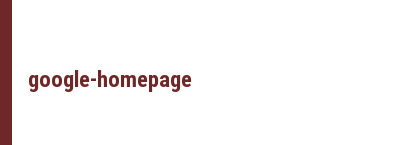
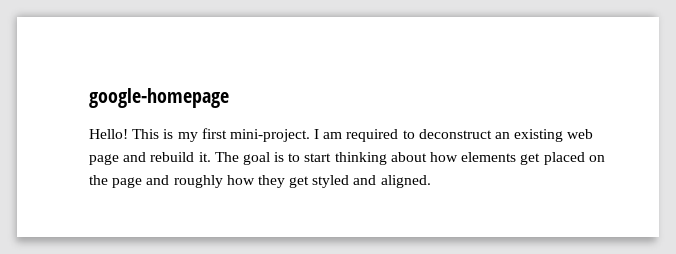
+ Hello! This is my first mini-project. I am required to deconstruct an existing web page and rebuild it. The goal is to start thinking about how elements get placed on the page and roughly how they get styled and aligned.

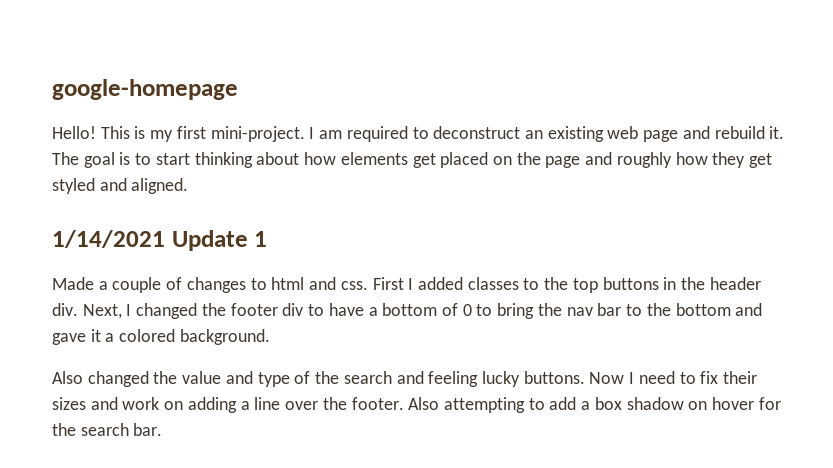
+ 1/14/2021 Update 1
+ Made a couple of changes to html and css. First I added classes to the top buttons in the header div. Next, I changed the footer div to have a bottom of 0 to bring the nav bar to the bottom and gave it a colored background.
+ Also changed the value and type of the search and feeling lucky buttons. Now I need to fix their sizes and work on adding a line over the footer. Also attempting to add a box shadow on hover for the search bar.

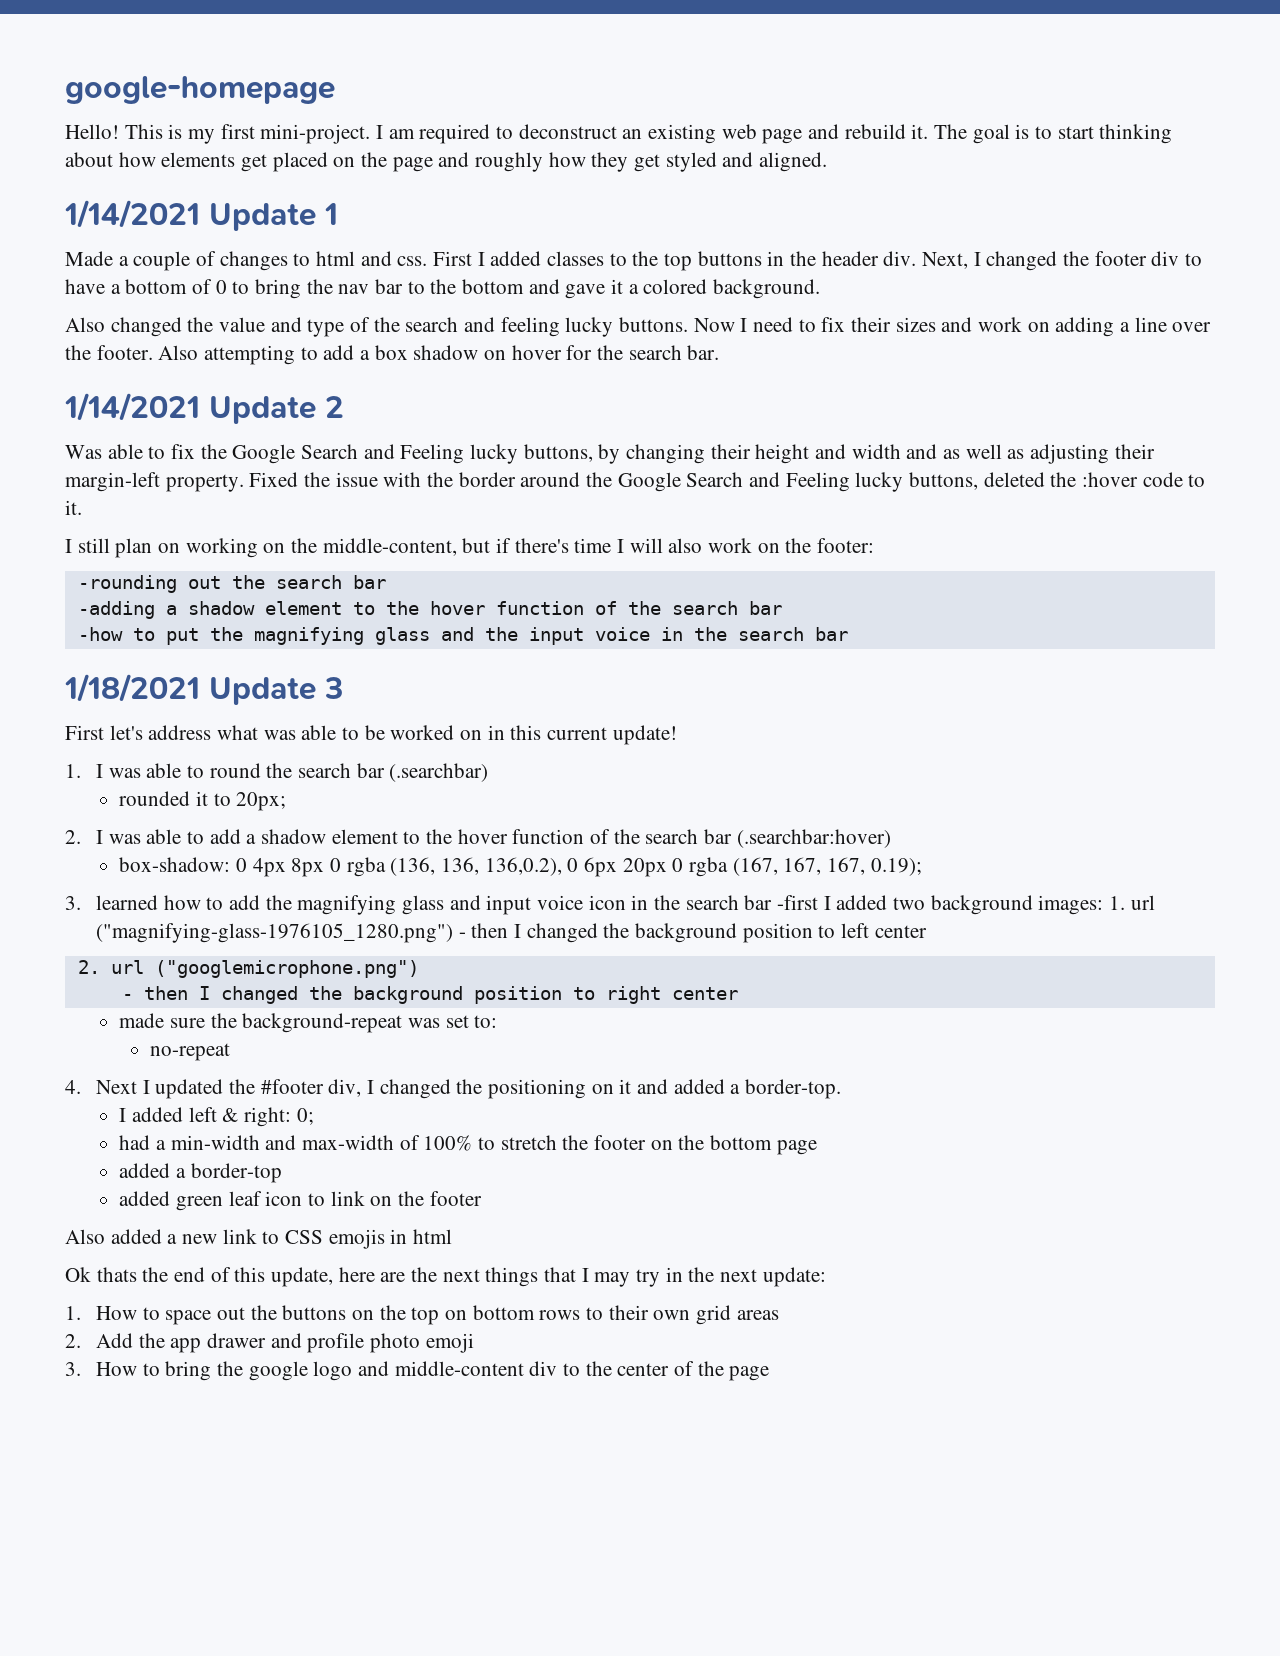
+ 1/14/2021 Update 2
+ Was able to fix the Google Search and Feeling lucky buttons, by changing their height and width and as well as adjusting their margin-left property. Fixed the issue with the border around the Google Search and Feeling lucky buttons, deleted the :hover code to it.
+ I still plan on working on the middle-content, but if there's time I will also work on the footer:
+ -rounding out the search bar
+ -adding a shadow element to the hover function of the search bar
+ -how to put the magnifying glass and the input voice in the search bar
+ 1/18/2021 Update 3
+ First let's address what was able to be worked on in this current update!
+ 1. I was able to round the search bar (.searchbar)
+ rounded it to 20px;
+ 2. I was able to add a shadow element to the hover function of the search bar (.searchbar:hover)
+ box-shadow: 0 4px 8px 0 rgba (136, 136, 136,0.2), 0 6px 20px 0 rgba (167, 167, 167, 0.19);
+ 3. learned how to add the magnifying glass and input voice icon in the search bar -first I added two background images: 1. url ("magnifying-glass-1976105_1280.png") - then I changed the background position to left center
+ 2. url ("googlemicrophone.png")
+ - then I changed the background position to right center
+ made sure the background-repeat was set to:
+ no-repeat
+ 4. Next I updated the #footer div, I changed the positioning on it and added a border-top.
+ I added left & right: 0;
+ had a min-width and max-width of 100% to stretch the footer on the bottom page
+ added a border-top
+ added green leaf icon to link on the footer
+ Also added a new link to CSS emojis in html
+ Ok thats the end of this update, here are the next things that I may try in the next update:
+ 1. How to space out the buttons on the top on bottom rows to their own grid areas
+ 2. Add the app drawer and profile photo emoji
+ 3. How to bring the google logo and middle-content div to the center of the page

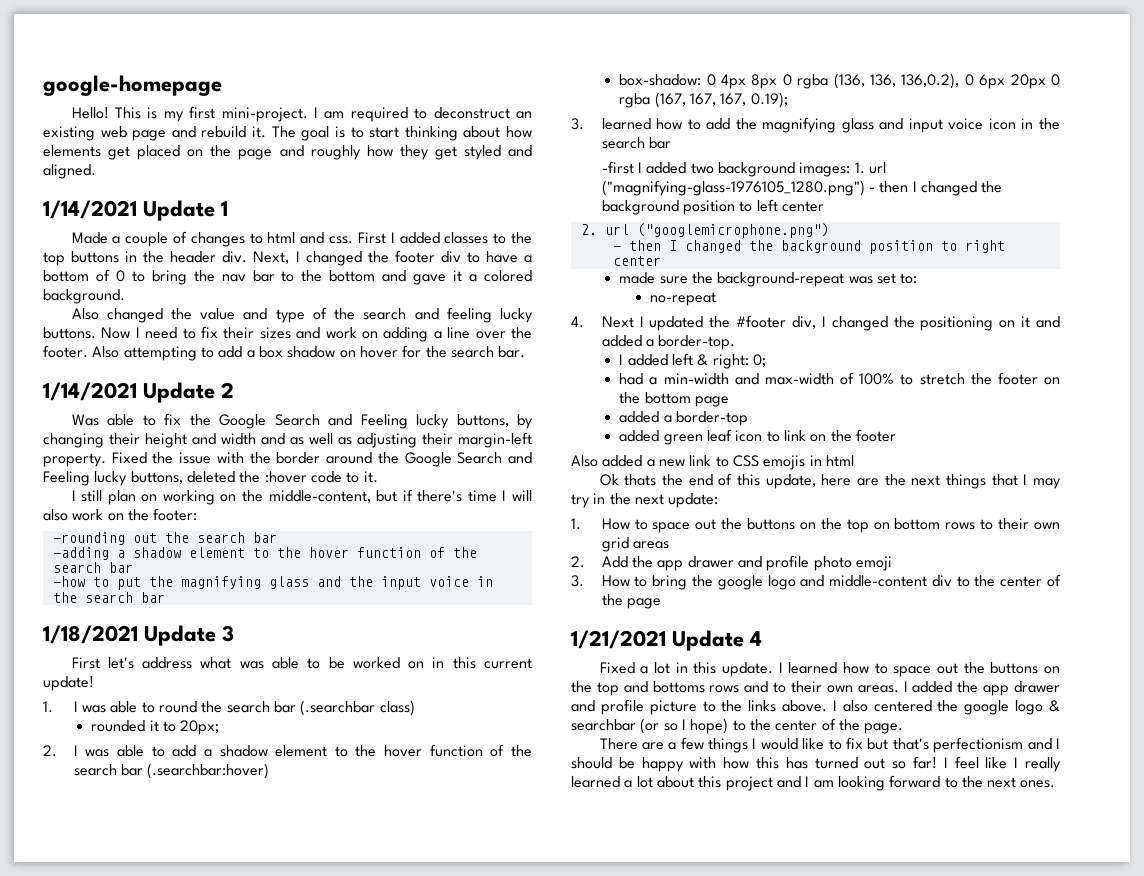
- 1. I was able to round the search bar (.searchbar)
+ 1. I was able to round the search bar (.searchbar class)
- 3. learned how to add the magnifying glass and input voice icon in the search bar -first I added two background images: 1. url ("magnifying-glass-1976105_1280.png") - then I changed the background position to left center
+ 3. learned how to add the magnifying glass and input voice icon in the search bar
+ -first I added two background images: 1. url ("magnifying-glass-1976105_1280.png") - then I changed the background position to left center
+ 1/21/2021 Update 4
+ Fixed a lot in this update. I learned how to space out the buttons on the top and bottoms rows and to their own areas. I added the app drawer and profile picture to the links above. I also centered the google logo & searchbar (or so I hope) to the center of the page.
+ There are a few things I would like to fix but that's perfectionism and I should be happy with how this has turned out so far! I feel like I really learned a lot about this project and I am looking forward to the next ones.

